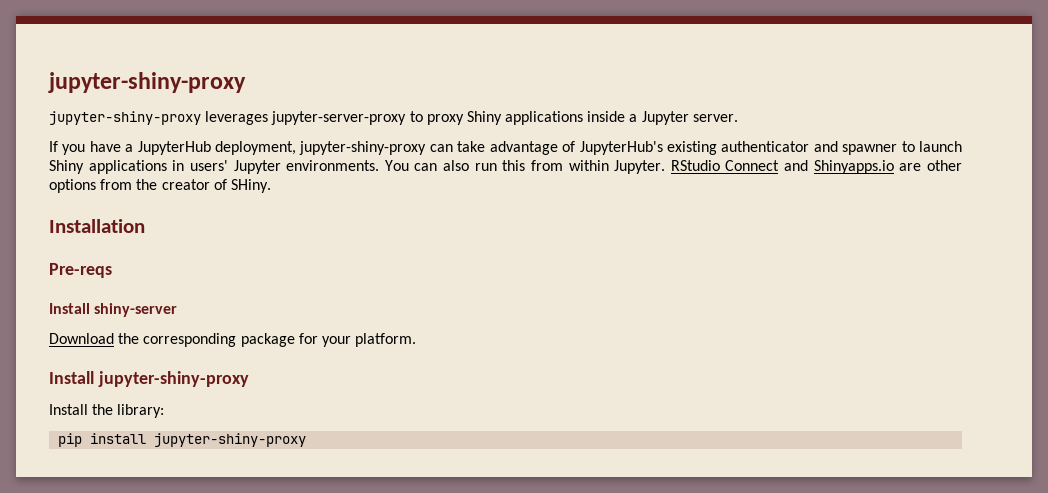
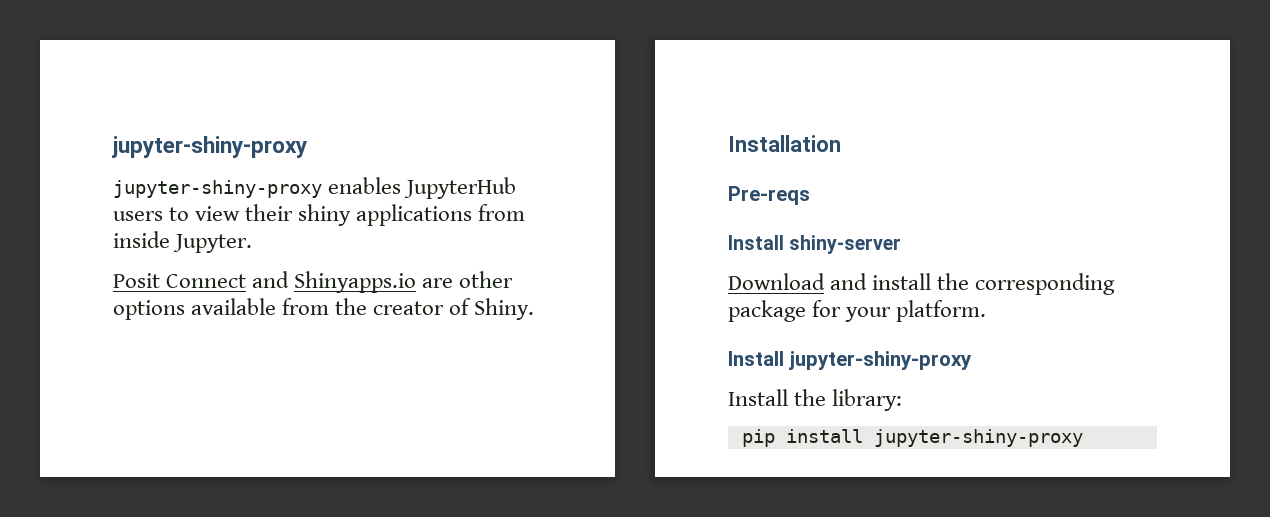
- jupyter-shiny-proxy leverages jupyter-server-proxy to proxy Shiny applications inside a Jupyter server.
- If you have a JupyterHub deployment, jupyter-shiny-proxy can take advantage of JupyterHub's existing authenticator and spawner to launch Shiny applications in users' Jupyter environments. You can also run this from within Jupyter. RStudio Connect and Shinyapps.io are other options from the creator of SHiny.
+ jupyter-shiny-proxy enables JupyterHub users to view their shiny applications from inside Jupyter.
+ Posit Connect and Shinyapps.io are other options available from the creator of Shiny.
- Download the corresponding package for your platform.
+ Download and install the corresponding package for your platform.

